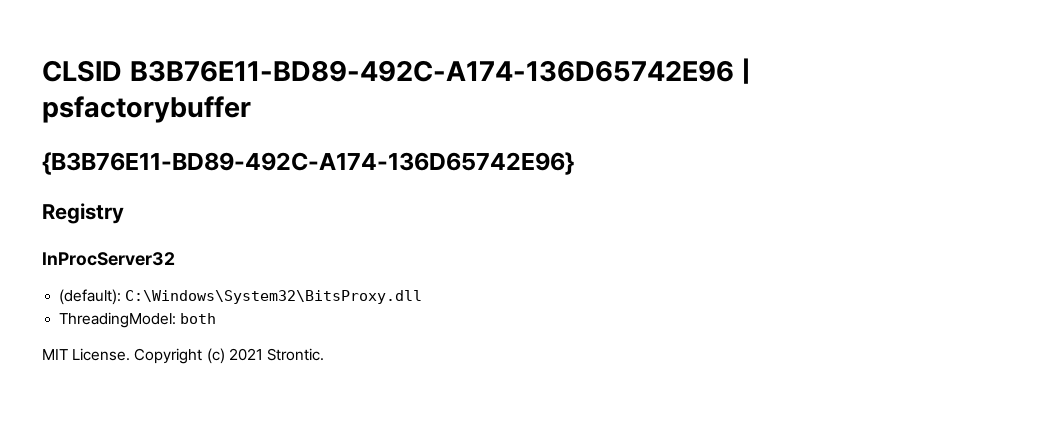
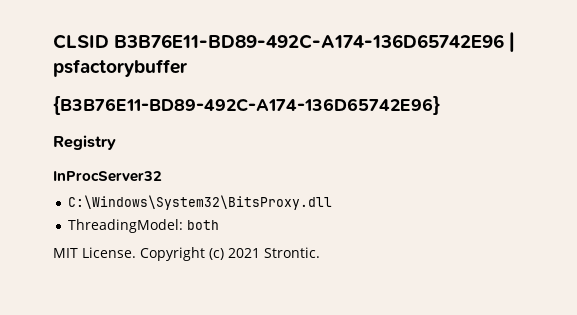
- (default): C:\Windows\System32\BitsProxy.dll
+ C:\Windows\System32\BitsProxy.dll

